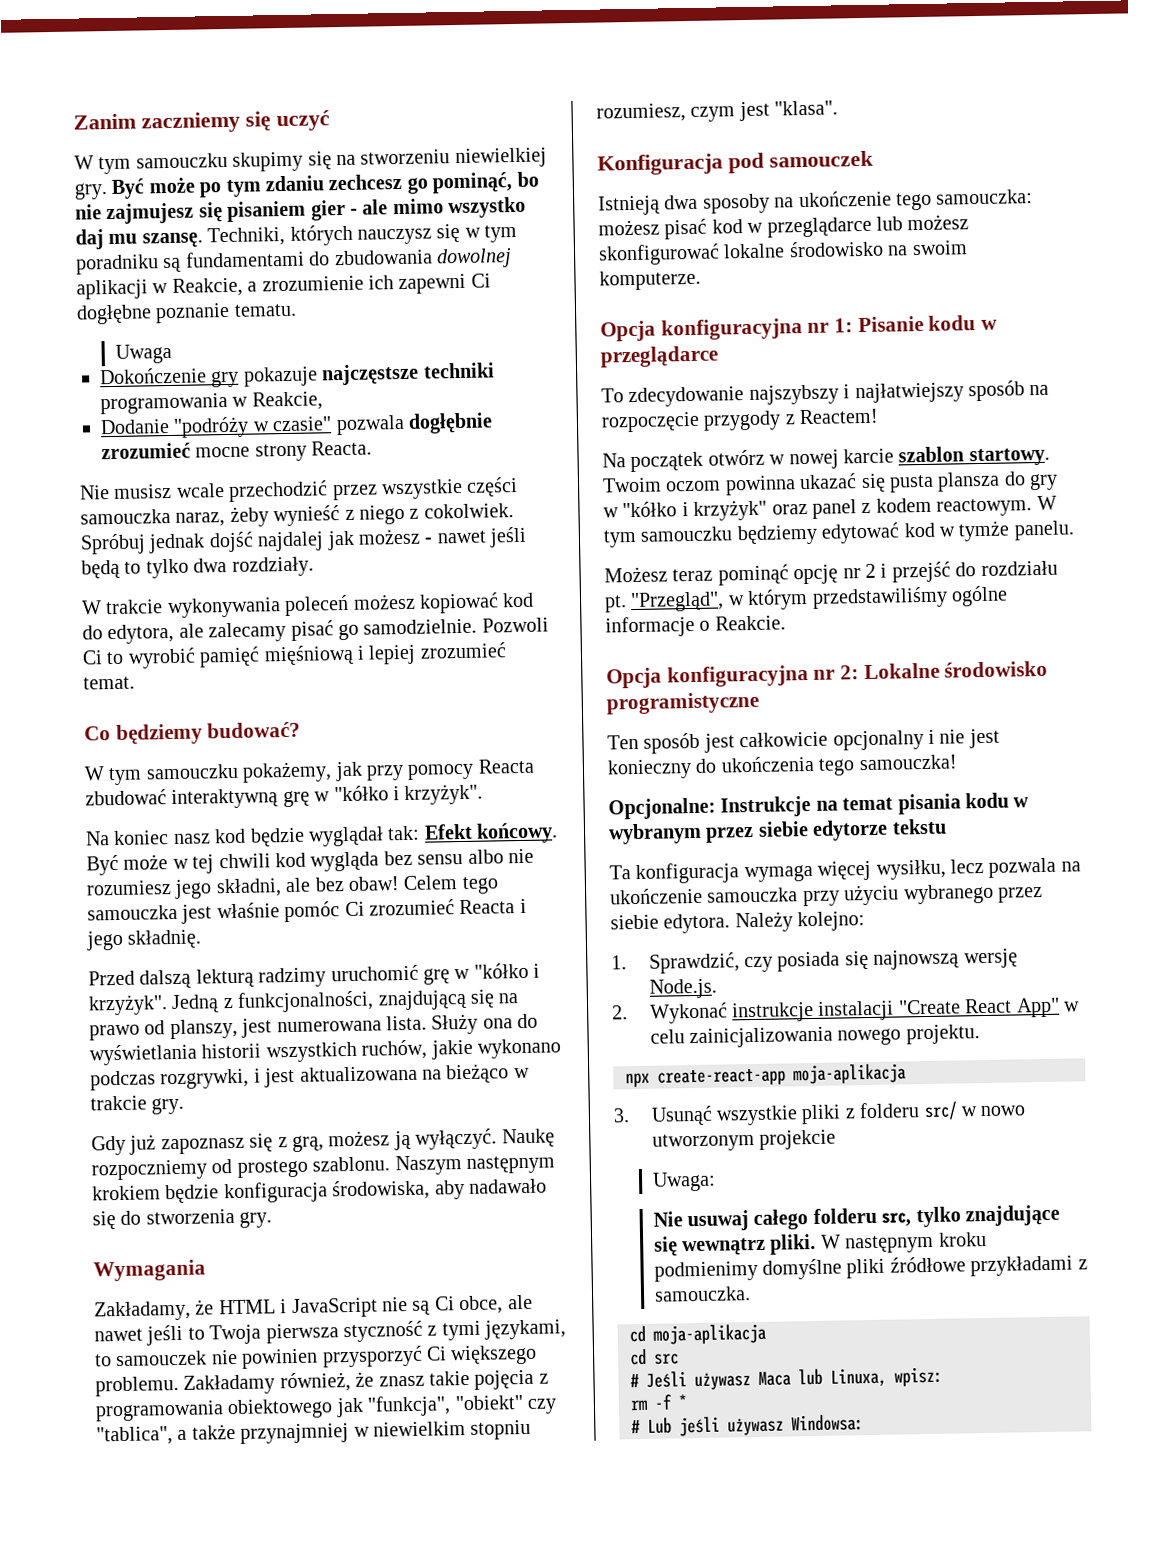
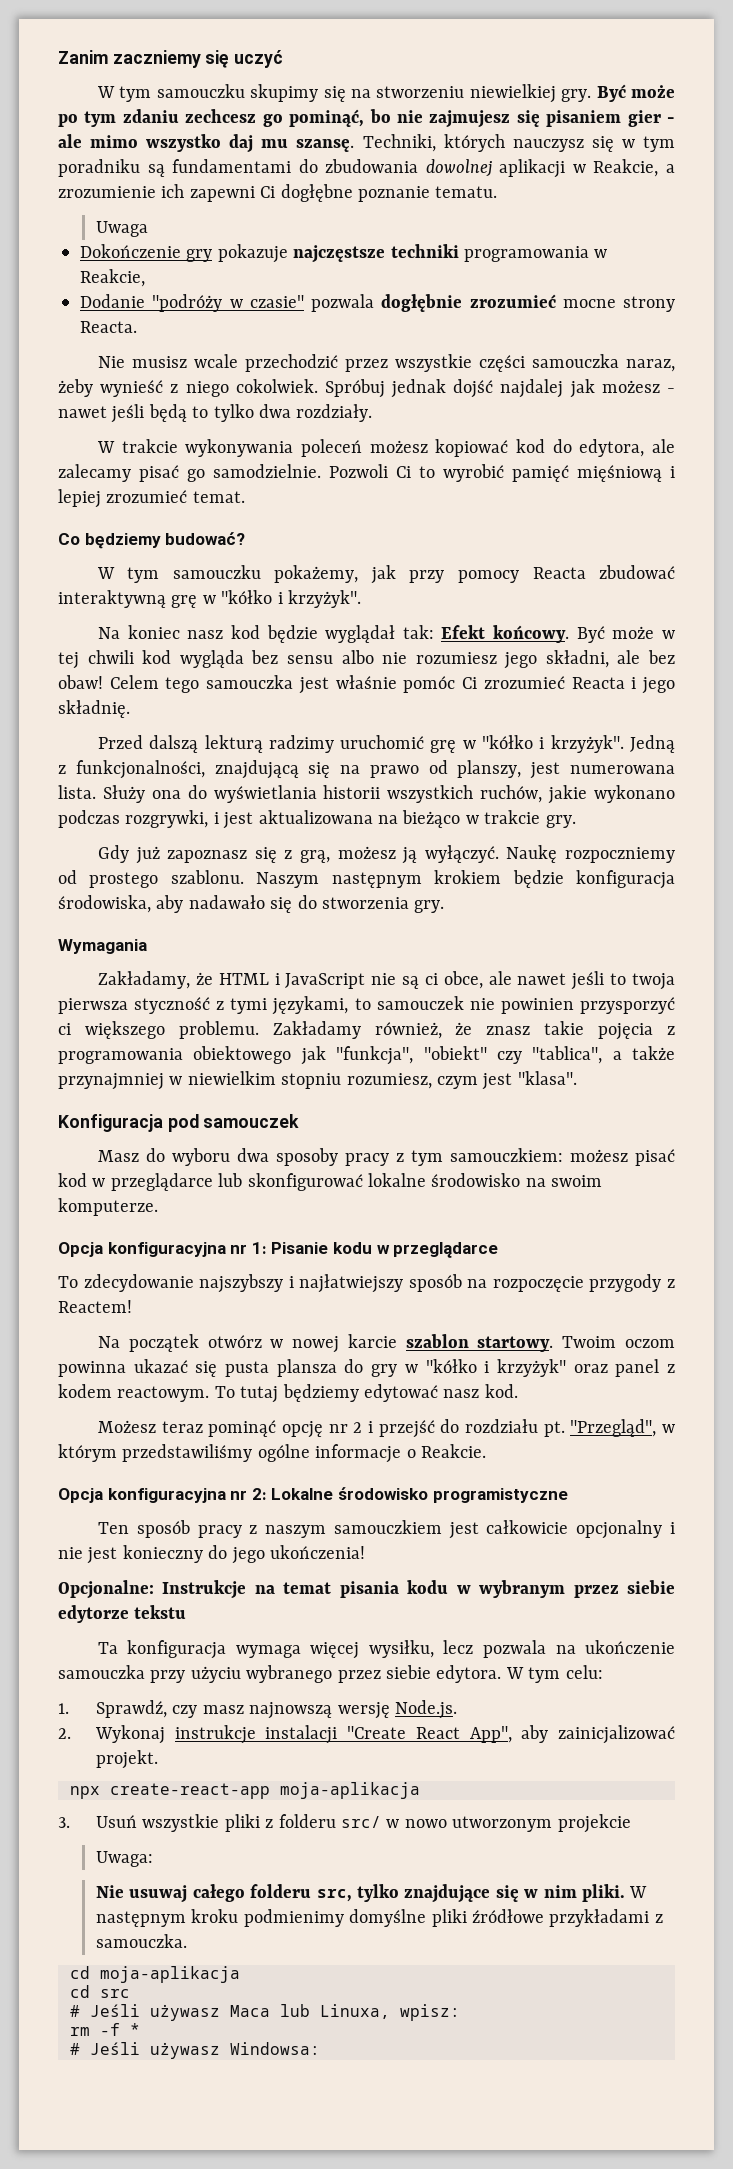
- Nie musisz wcale przechodzić przez wszystkie części samouczka naraz, żeby wynieść z niego z cokolwiek.
+ Nie musisz wcale przechodzić przez wszystkie części samouczka naraz, żeby wynieść z niego cokolwiek.
- Zakładamy, że HTML i JavaScript nie są Ci obce, ale nawet jeśli to Twoja pierwsza styczność z tymi językami, to samouczek nie powinien przysporzyć Ci większego problemu.
+ Zakładamy, że HTML i JavaScript nie są ci obce, ale nawet jeśli to twoja pierwsza styczność z tymi językami, to samouczek nie powinien przysporzyć ci większego problemu.
- Istnieją dwa sposoby na ukończenie tego samouczka: możesz pisać kod w przeglądarce lub możesz skonfigurować lokalne środowisko na swoim komputerze.
+ Masz do wyboru dwa sposoby pracy z tym samouczkiem: możesz pisać kod w przeglądarce lub skonfigurować lokalne środowisko na swoim komputerze.
- W tym samouczku będziemy edytować kod w tymże panelu.
+ To tutaj będziemy edytować nasz kod.
- Ten sposób jest całkowicie opcjonalny i nie jest konieczny do ukończenia tego samouczka!
+ Ten sposób pracy z naszym samouczkiem jest całkowicie opcjonalny i nie jest konieczny do jego ukończenia!
- Należy kolejno:
- 1. Sprawdzić, czy posiada się najnowszą wersję Node.js.
+ W tym celu:
+ 1. Sprawdź, czy masz najnowszą wersję Node.js.
- 2. Wykonać instrukcje instalacji "Create React App" w celu zainicjalizowania nowego projektu.
+ 2. Wykonaj instrukcje instalacji "Create React App", aby zainicjalizować projekt.
- 3. Usunąć wszystkie pliki z folderu src/ w nowo utworzonym projekcie
+ 3. Usuń wszystkie pliki z folderu src/ w nowo utworzonym projekcie
- Nie usuwaj całego folderu src, tylko znajdujące się wewnątrz pliki.
+ Nie usuwaj całego folderu src, tylko znajdujące się w nim pliki.
- # Lub jeśli używasz Windowsa:
+ # Jeśli używasz Windowsa:

